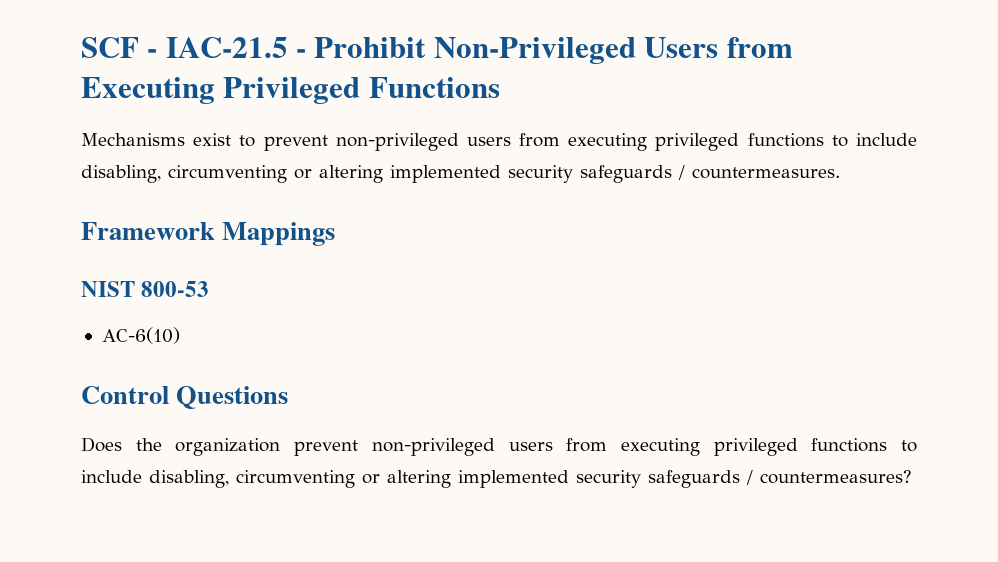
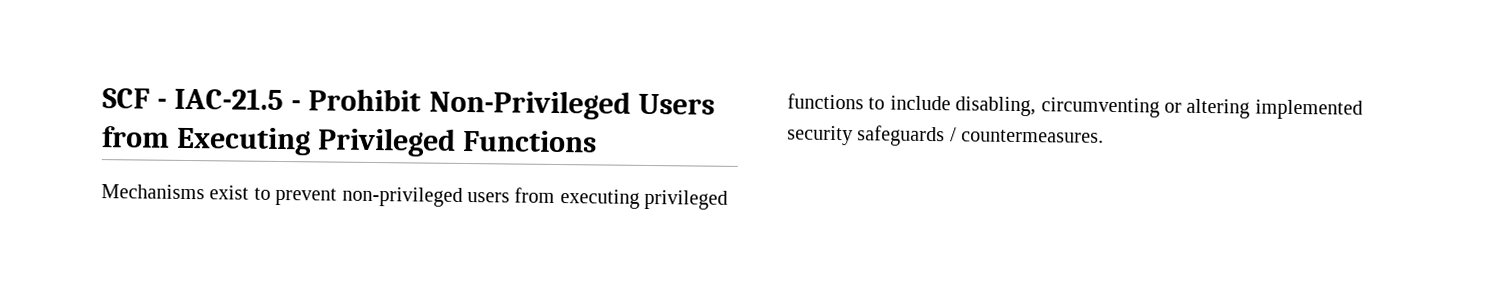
- Framework Mappings
- NIST 800-53
- AC-6(10)
- Control Questions
- Does the organization prevent non-privileged users from executing privileged functions to include disabling, circumventing or altering implemented security safeguards / countermeasures?

